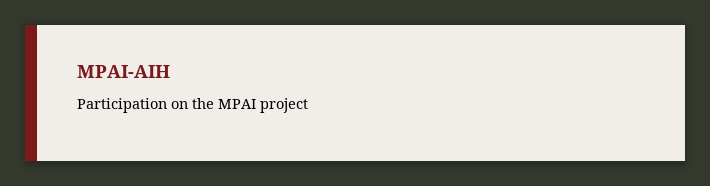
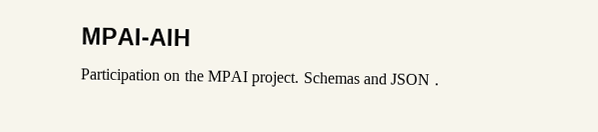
- Participation on the MPAI project
+ Participation on the MPAI project. Schemas and JSON .

